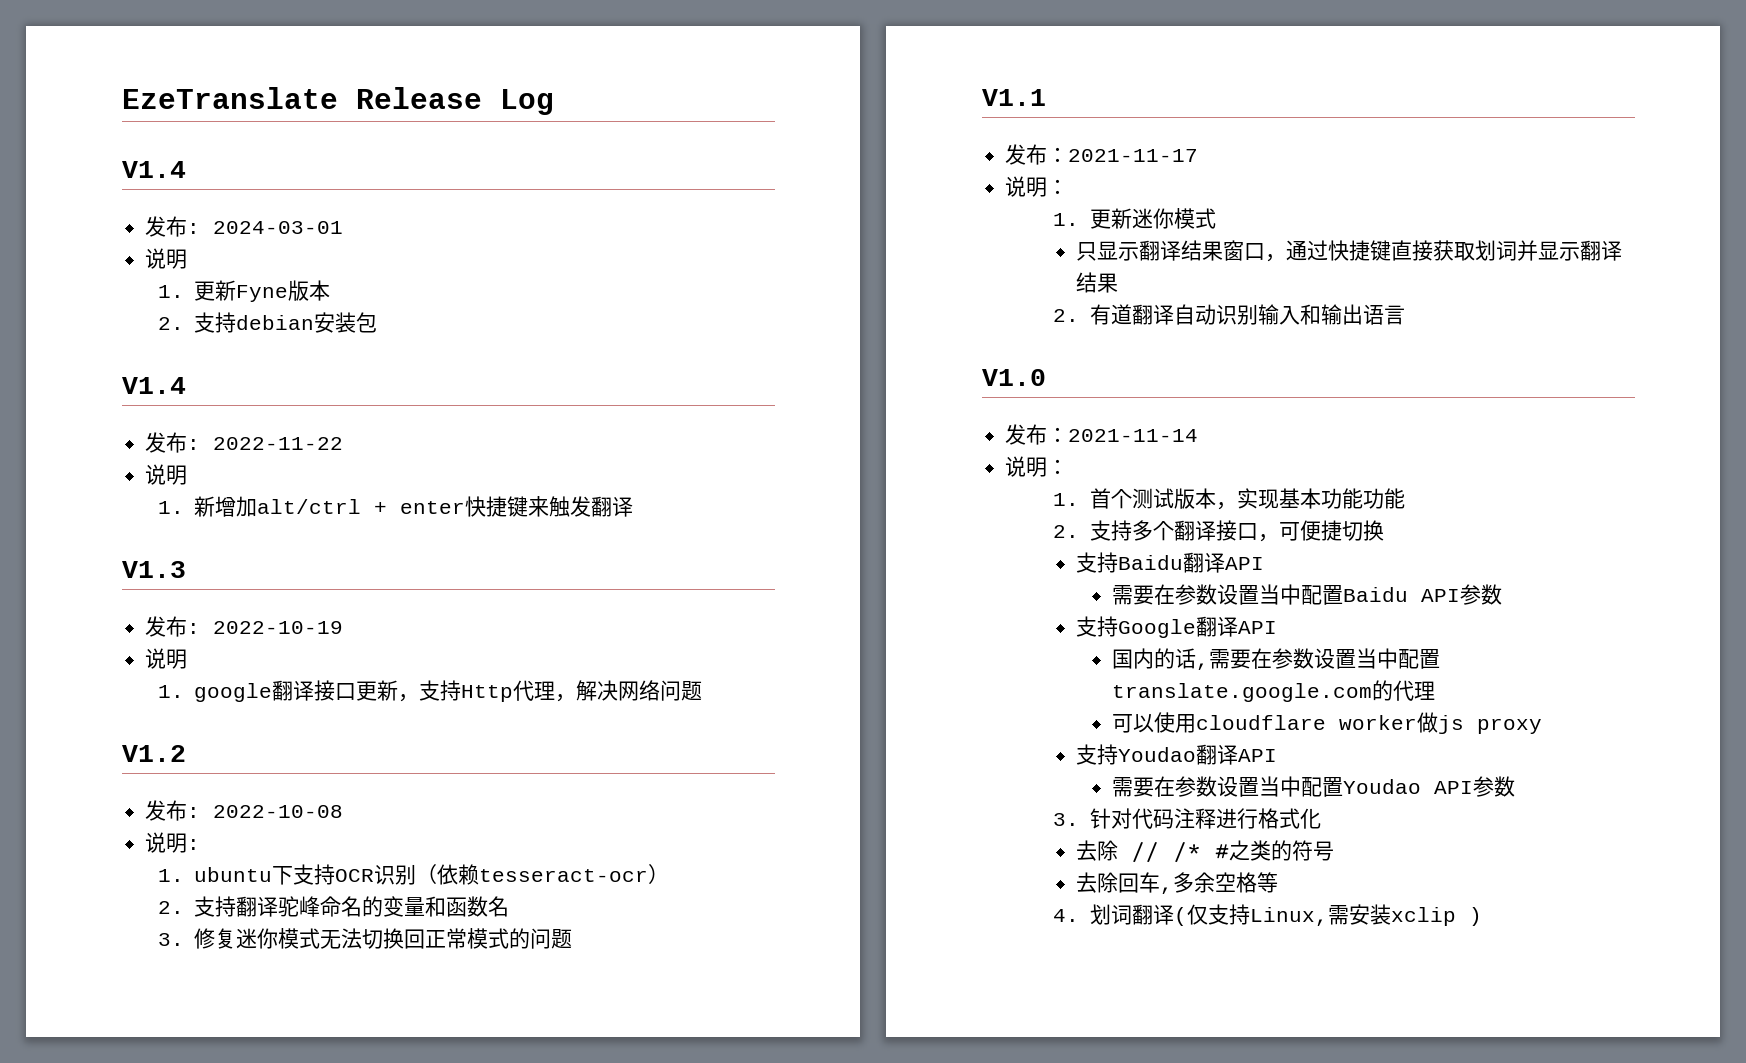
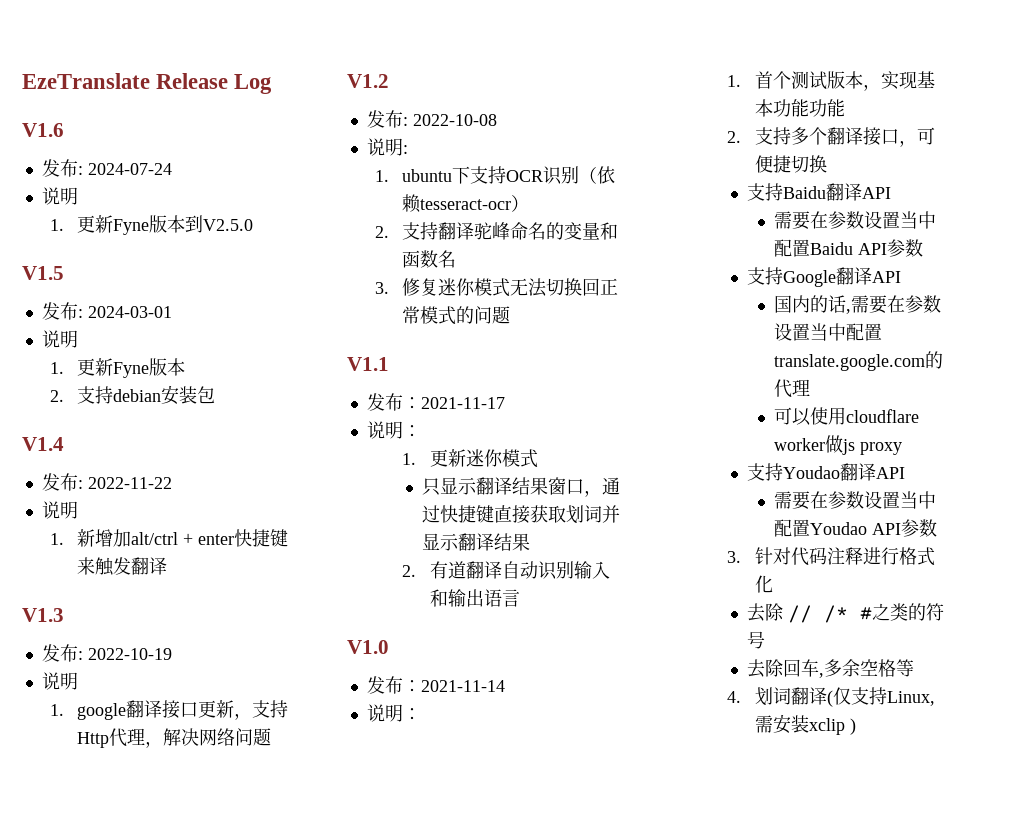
  EzeTranslate Release Log
- V1.4
+ V1.6
+ 发布: 2024-07-24
+ 说明
+ 1.更新Fyne版本到V2.5.0
+ V1.5

